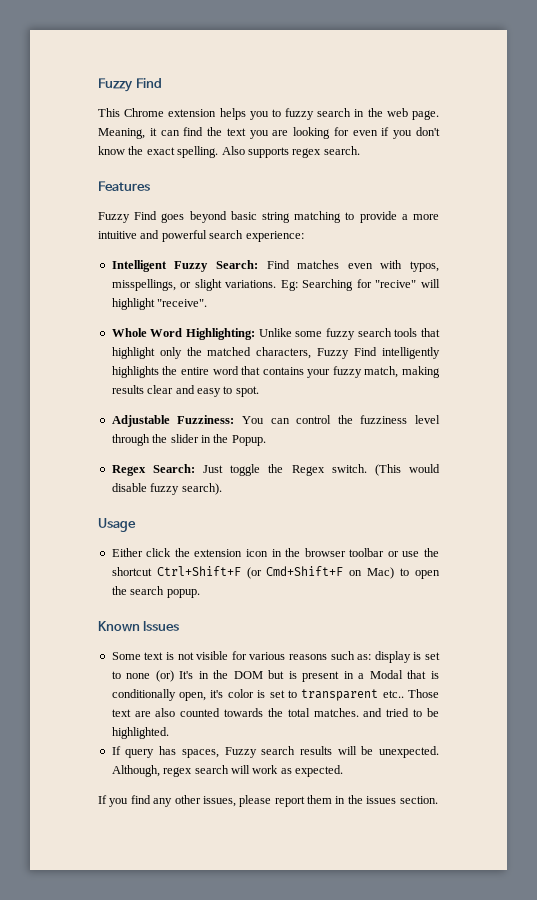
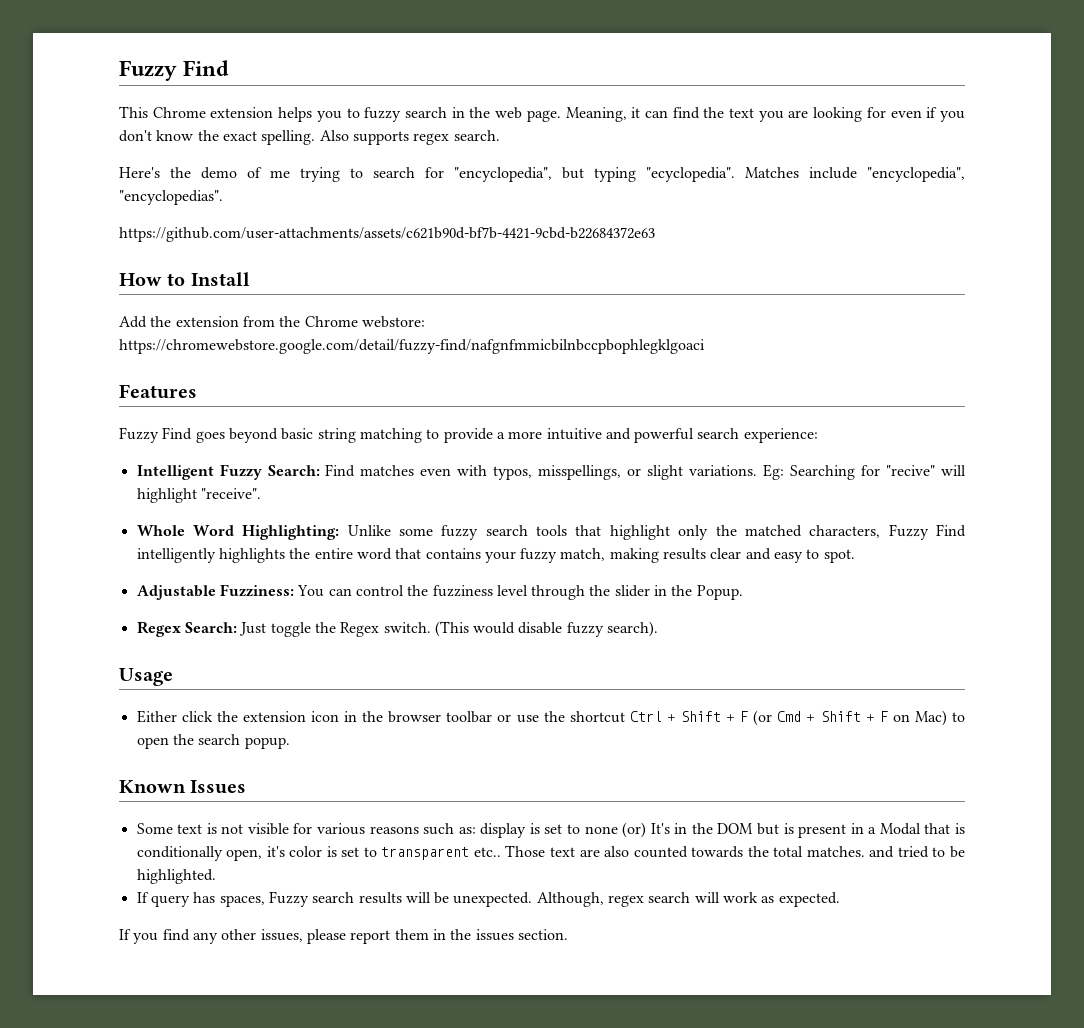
+ Here's the demo of me trying to search for "encyclopedia", but typing "ecyclopedia". Matches include "encyclopedia", "encyclopedias".
+ https://github.com/user-attachments/assets/c621b90d-bf7b-4421-9cbd-b22684372e63
+ How to Install
+ Add the extension from the Chrome webstore: https://chromewebstore.google.com/detail/fuzzy-find/nafgnfmmicbilnbccpbophlegklgoaci
- Either click the extension icon in the browser toolbar or use the shortcut Ctrl+Shift+F (or Cmd+Shift+F on Mac) to open the search popup.
+ Either click the extension icon in the browser toolbar or use the shortcut Ctrl + Shift + F (or Cmd + Shift + F on Mac) to open the search popup.

